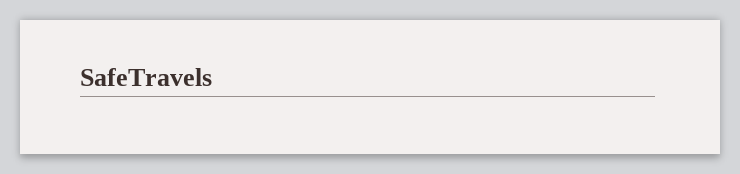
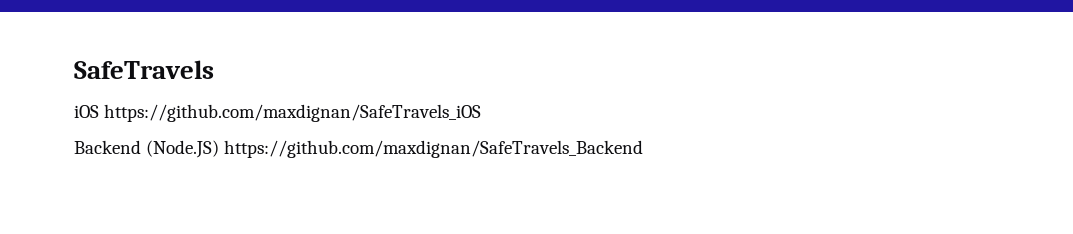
+ iOS https://github.com/maxdignan/SafeTravels_iOS
+ Backend (Node.JS) https://github.com/maxdignan/SafeTravels_Backend

